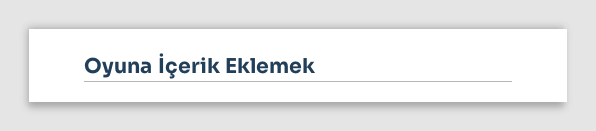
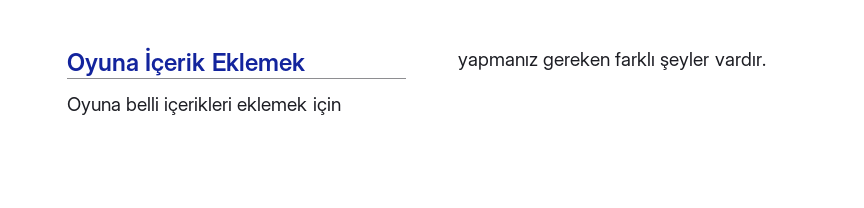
+ Oyuna belli içerikleri eklemek için yapmanız gereken farklı şeyler vardır.

